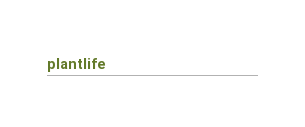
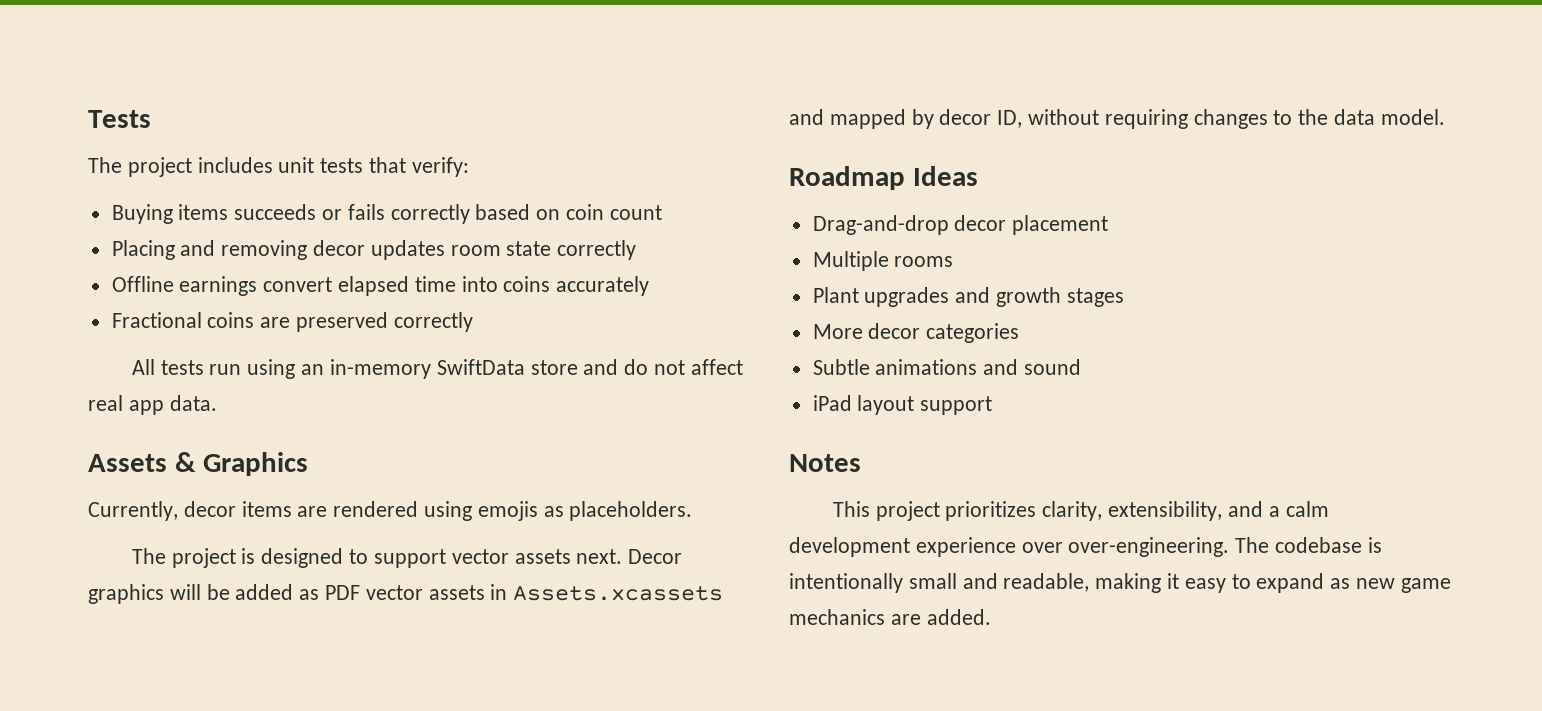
- plantlife
+ Tests
+ The project includes unit tests that verify:
+ Buying items succeeds or fails correctly based on coin count
+ Placing and removing decor updates room state correctly
+ Offline earnings convert elapsed time into coins accurately
+ Fractional coins are preserved correctly
+ All tests run using an in-memory SwiftData store and do not affect real app data.
+ Assets & Graphics
+ Currently, decor items are rendered using emojis as placeholders.
+ The project is designed to support vector assets next. Decor graphics will be added as PDF vector assets in Assets.xcassets and mapped by decor ID, without requiring changes to the data model.
+ Roadmap Ideas
+ Drag-and-drop decor placement
+ Multiple rooms
+ Plant upgrades and growth stages
+ More decor categories
+ Subtle animations and sound
+ iPad layout support
+ Notes
+ This project prioritizes clarity, extensibility, and a calm development experience over over-engineering. The codebase is intentionally small and readable, making it easy to expand as new game mechanics are added.

